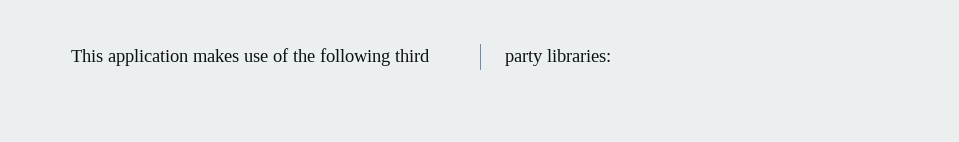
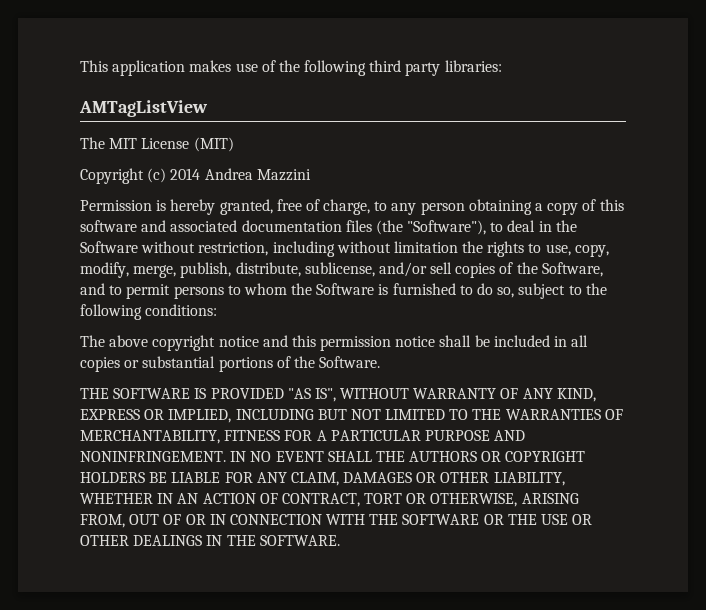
+ AMTagListView
+ The MIT License (MIT)
+ Copyright (c) 2014 Andrea Mazzini
+ Permission is hereby granted, free of charge, to any person obtaining a copy of this software and associated documentation files (the "Software"), to deal in the Software without restriction, including without limitation the rights to use, copy, modify, merge, publish, distribute, sublicense, and/or sell copies of the Software, and to permit persons to whom the Software is furnished to do so, subject to the following conditions:
+ The above copyright notice and this permission notice shall be included in all copies or substantial portions of the Software.
+ THE SOFTWARE IS PROVIDED "AS IS", WITHOUT WARRANTY OF ANY KIND, EXPRESS OR IMPLIED, INCLUDING BUT NOT LIMITED TO THE WARRANTIES OF MERCHANTABILITY, FITNESS FOR A PARTICULAR PURPOSE AND NONINFRINGEMENT. IN NO EVENT SHALL THE AUTHORS OR COPYRIGHT HOLDERS BE LIABLE FOR ANY CLAIM, DAMAGES OR OTHER LIABILITY, WHETHER IN AN ACTION OF CONTRACT, TORT OR OTHERWISE, ARISING FROM, OUT OF OR IN CONNECTION WITH THE SOFTWARE OR THE USE OR OTHER DEALINGS IN THE SOFTWARE.

